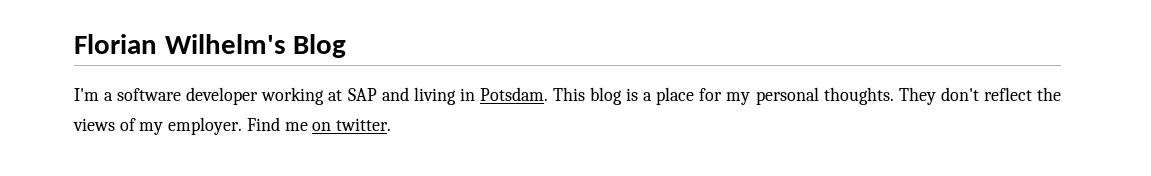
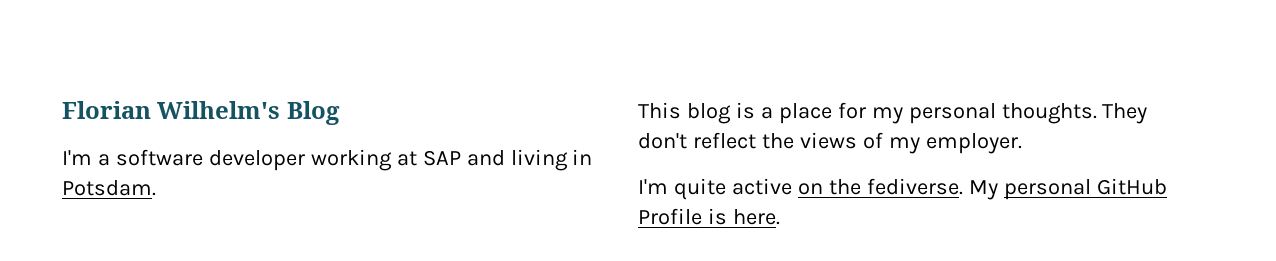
- I'm a software developer working at SAP and living in Potsdam. This blog is a place for my personal thoughts.
+ I'm a software developer working at SAP and living in Potsdam.
+ This blog is a place for my personal thoughts.
- They don't reflect the views of my employer. Find me on twitter.
+ They don't reflect the views of my employer.
+ I'm quite active on the fediverse. My personal GitHub Profile is here.

